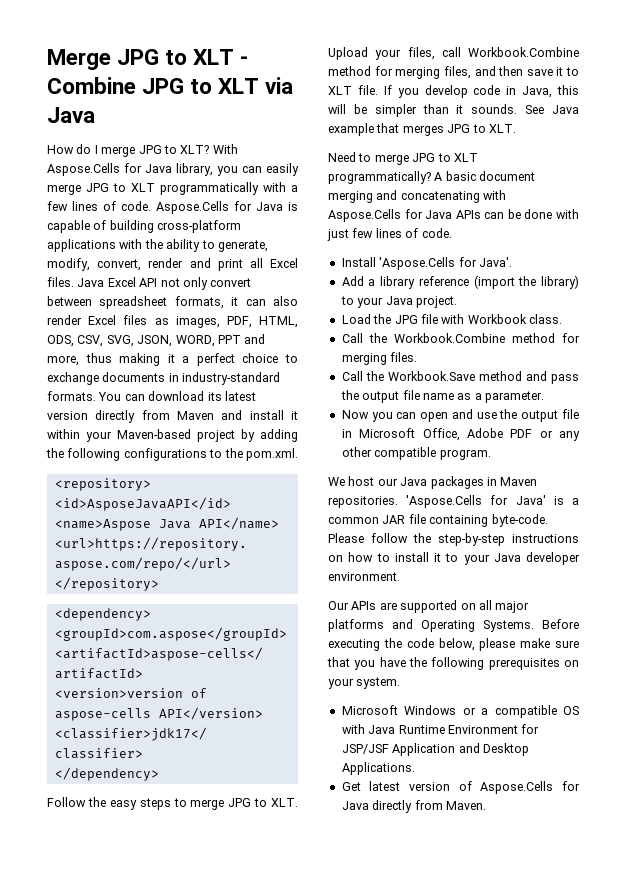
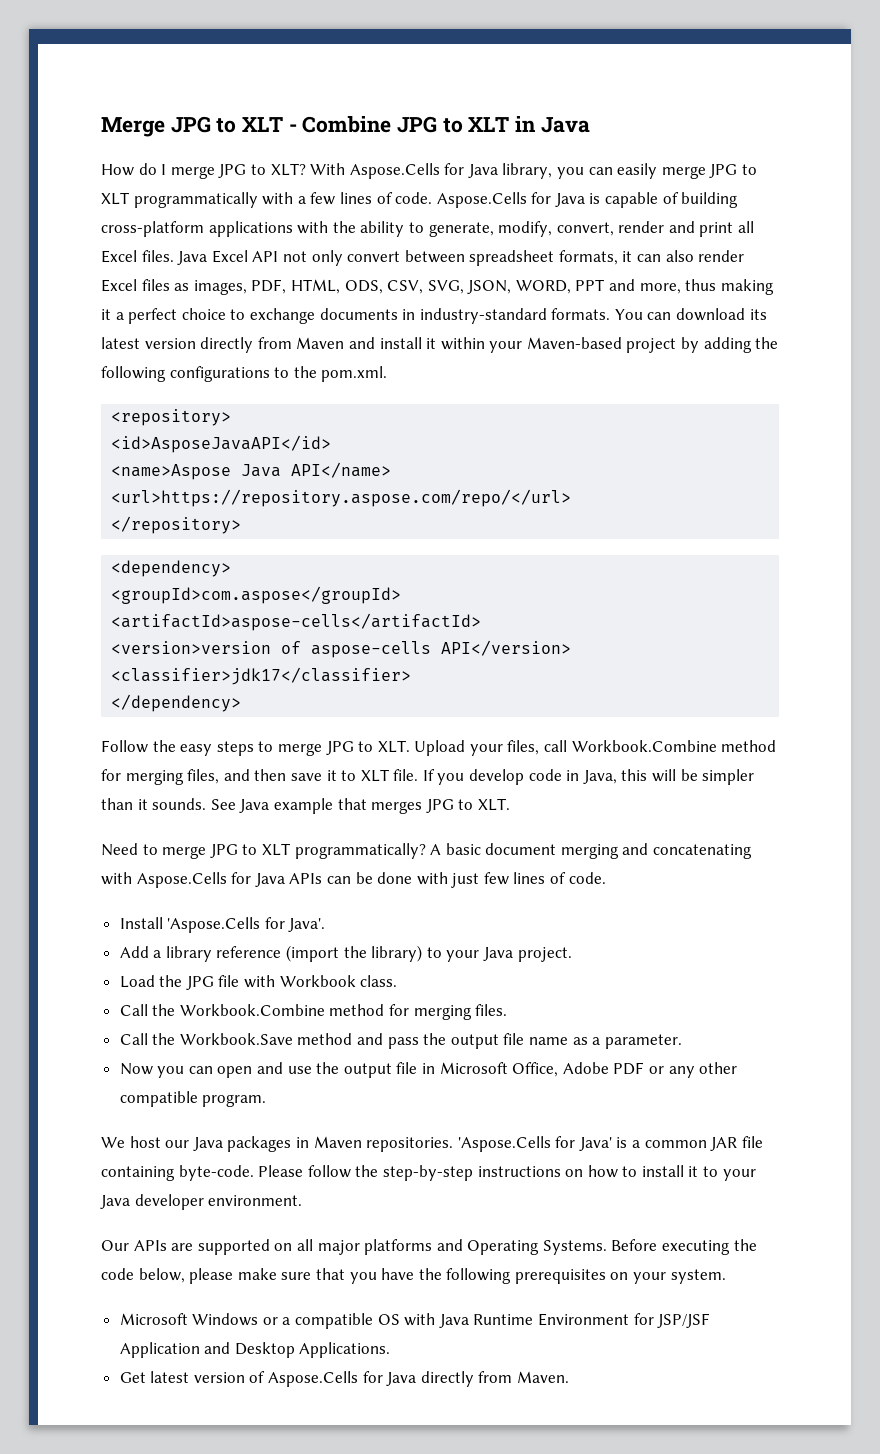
- Merge JPG to XLT - Combine JPG to XLT via Java
+ Merge JPG to XLT - Combine JPG to XLT in Java

